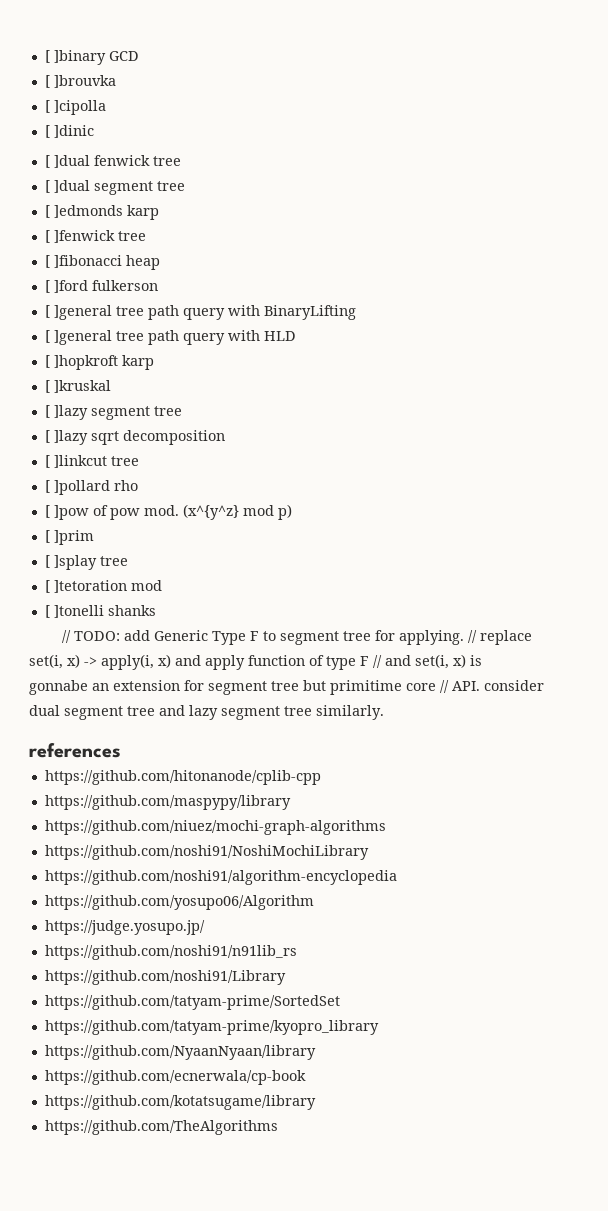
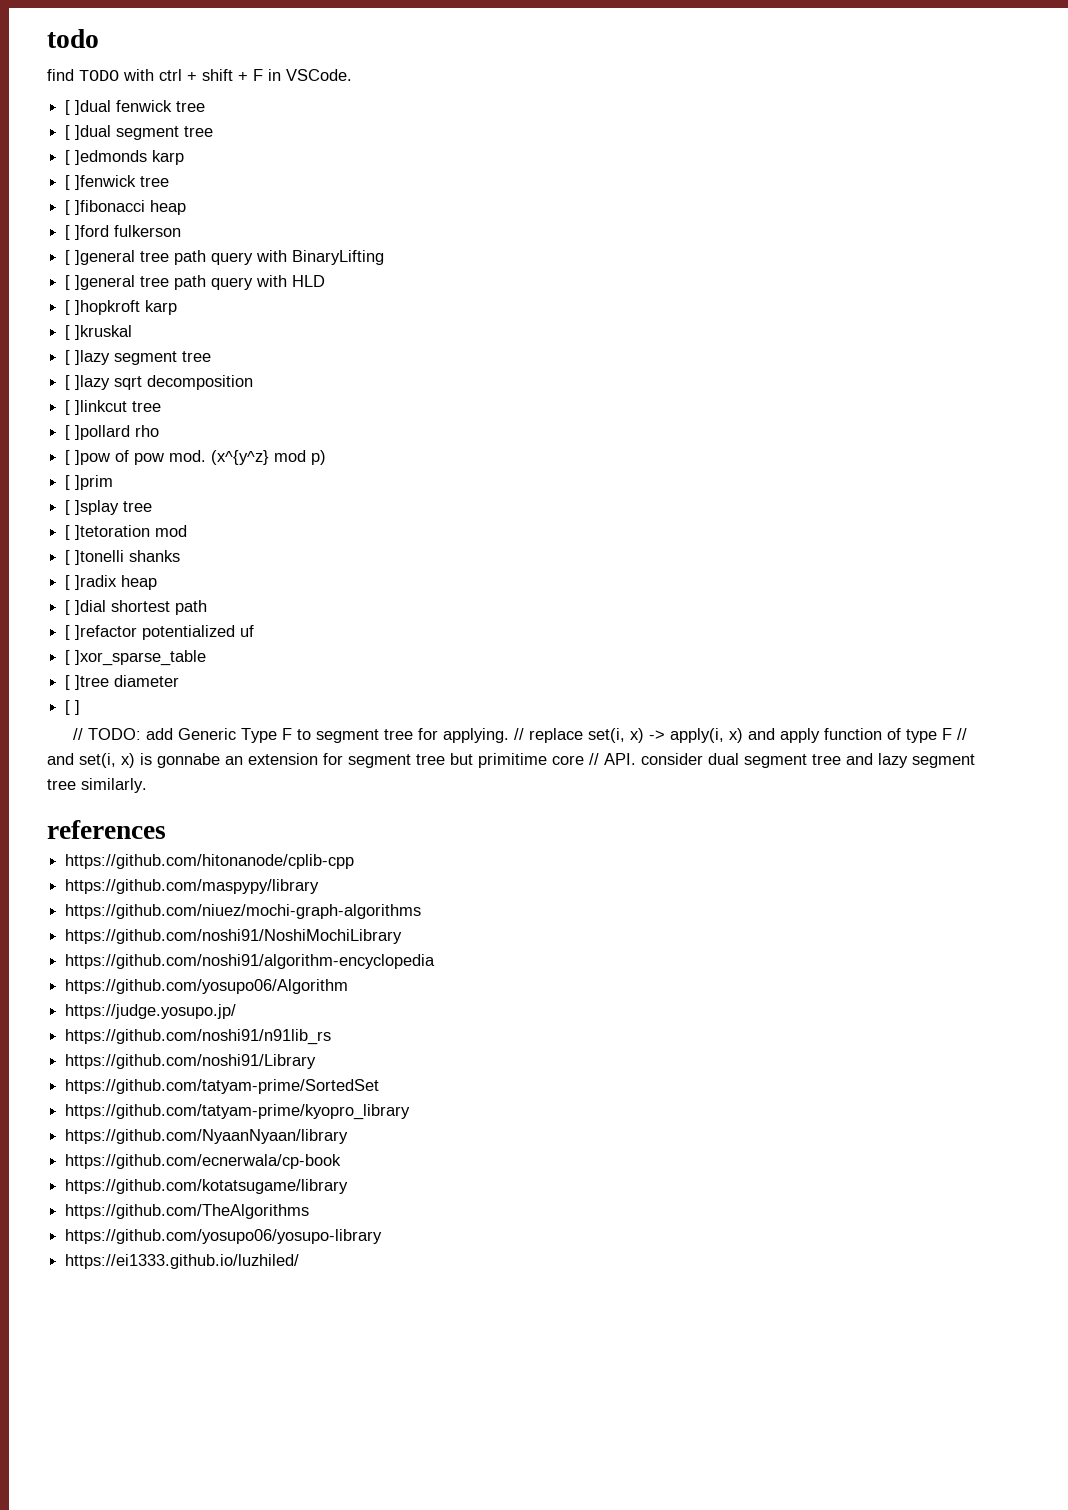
- [ ]binary GCD
- [ ]brouvka
- [ ]cipolla
- [ ]dinic
+ todo
+ find TODO with ctrl + shift + F in VSCode.
+ [ ]radix heap
+ [ ]dial shortest path
+ [ ]refactor potentialized uf
+ [ ]xor_sparse_table
+ [ ]tree diameter
+ [ ]
+ https://github.com/yosupo06/yosupo-library
+ https://ei1333.github.io/luzhiled/

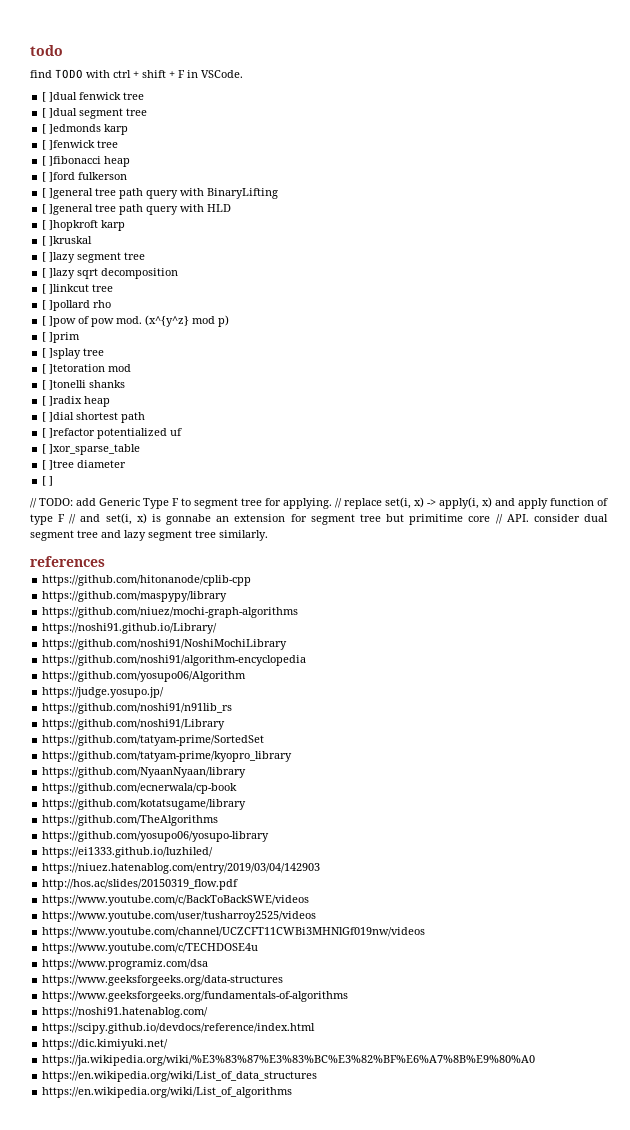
+ https://noshi91.github.io/Library/
+ https://niuez.hatenablog.com/entry/2019/03/04/142903
+ http://hos.ac/slides/20150319_flow.pdf
+ https://www.youtube.com/c/BackToBackSWE/videos
+ https://www.youtube.com/user/tusharroy2525/videos
+ https://www.youtube.com/channel/UCZCFT11CWBi3MHNlGf019nw/videos
+ https://www.youtube.com/c/TECHDOSE4u
+ https://www.programiz.com/dsa
+ https://www.geeksforgeeks.org/data-structures
+ https://www.geeksforgeeks.org/fundamentals-of-algorithms
+ https://noshi91.hatenablog.com/
+ https://scipy.github.io/devdocs/reference/index.html
+ https://dic.kimiyuki.net/
+ https://ja.wikipedia.org/wiki/%E3%83%87%E3%83%BC%E3%82%BF%E6%A7%8B%E9%80%A0
+ https://en.wikipedia.org/wiki/List_of_data_structures
+ https://en.wikipedia.org/wiki/List_of_algorithms

